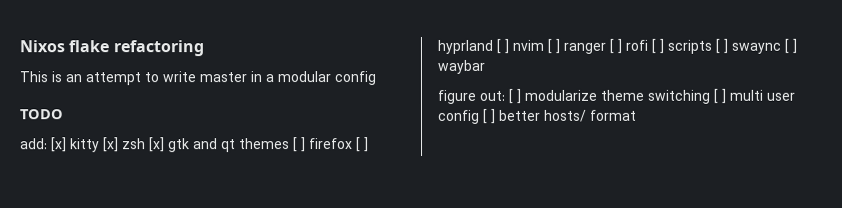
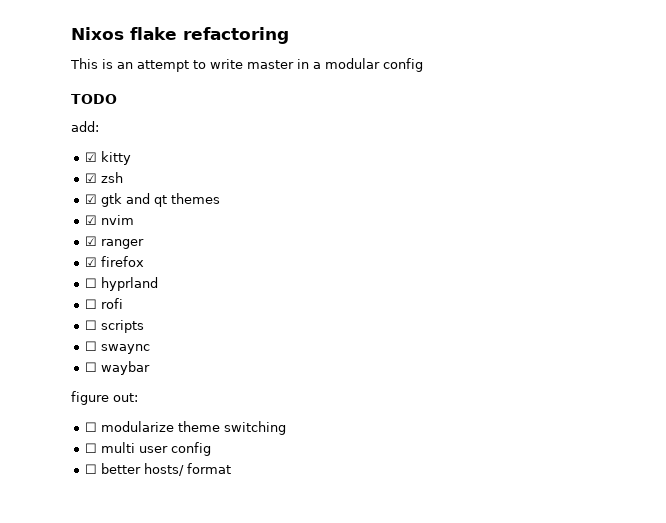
- add: [x] kitty [x] zsh [x] gtk and qt themes [ ] firefox [ ] hyprland [ ] nvim [ ] ranger [ ] rofi [ ] scripts [ ] swaync [ ] waybar
+ add:
+ ☑ kitty
+ ☑ zsh
+ ☑ gtk and qt themes
+ ☑ nvim
+ ☑ ranger
+ ☑ firefox
+ ☐ hyprland
+ ☐ rofi
+ ☐ scripts
+ ☐ swaync
+ ☐ waybar
- figure out: [ ] modularize theme switching [ ] multi user config [ ] better hosts/ format
+ figure out:
+ ☐ modularize theme switching
+ ☐ multi user config
+ ☐ better hosts/ format

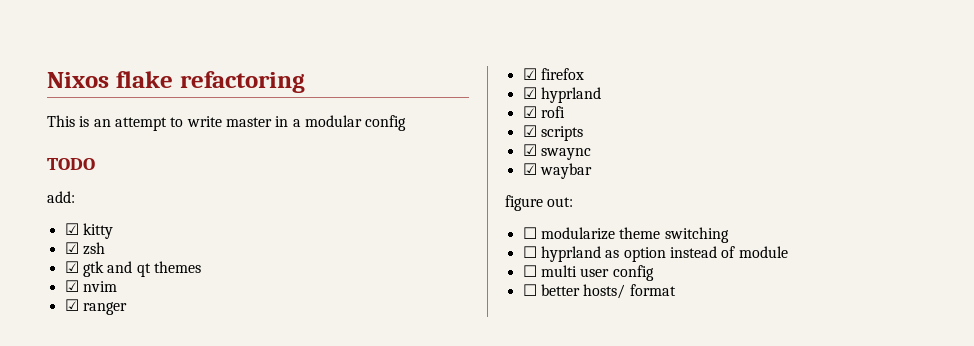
- ☐ hyprland
+ ☑ hyprland
- ☐ rofi
+ ☑ rofi
- ☐ scripts
+ ☑ scripts
- ☐ swaync
+ ☑ swaync
- ☐ waybar
+ ☑ waybar
+ ☐ hyprland as option instead of module

